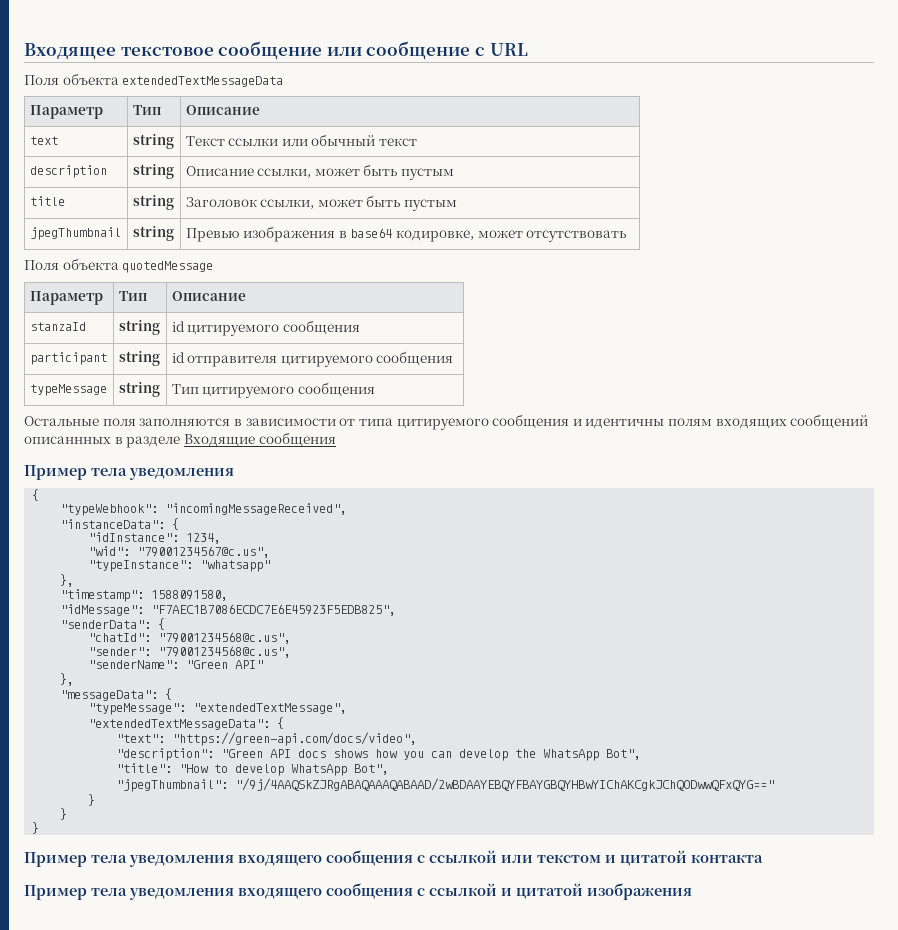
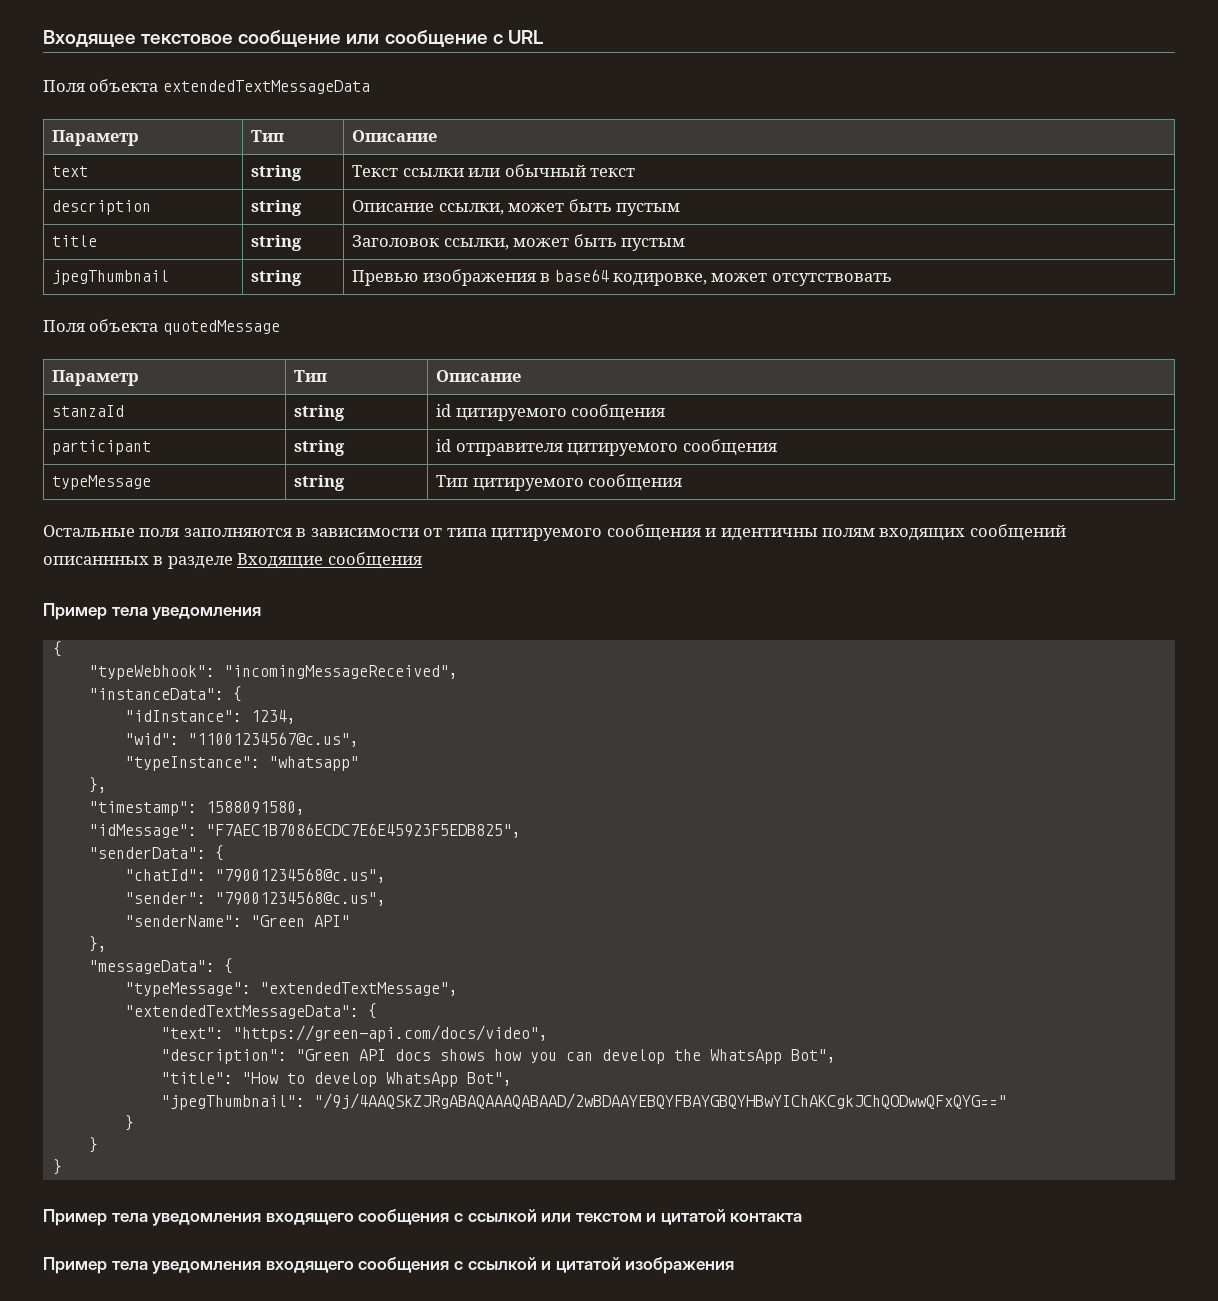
- "wid": "79001234567@c.us",
+ "wid": "11001234567@c.us",

